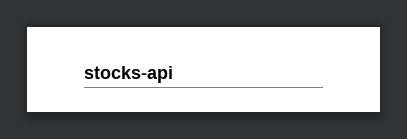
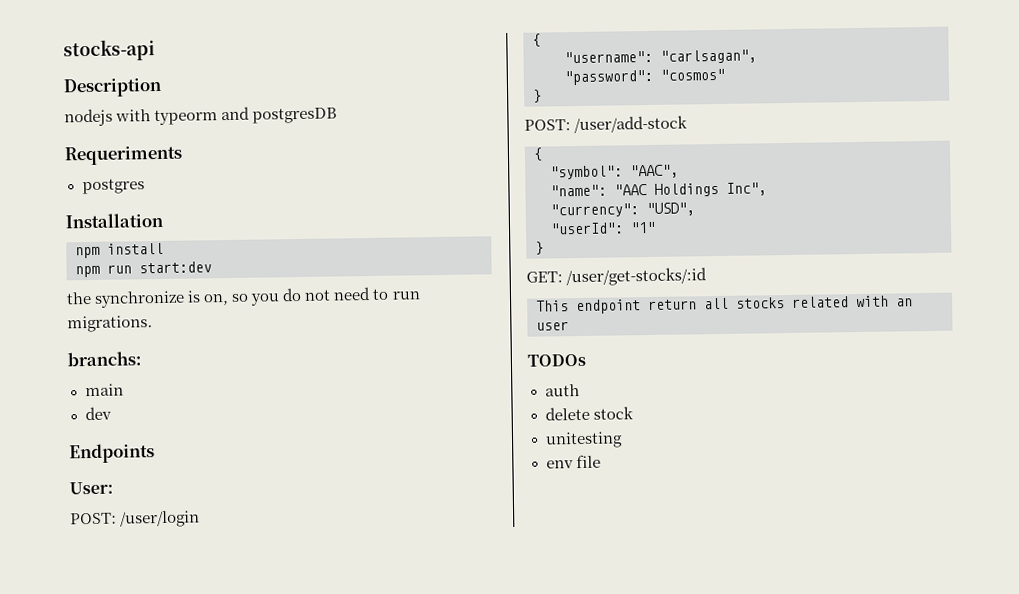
+ Description
+ nodejs with typeorm and postgresDB
+ Requeriments
+ postgres
+ Installation
+ npm install
+ npm run start:dev
+ the synchronize is on, so you do not need to run migrations.
+ branchs:
+ main
+ dev
+ Endpoints
+ User:
+ POST: /user/login
+ {
+ "username": "carlsagan",
+ "password": "cosmos"
+ }
+ POST: /user/add-stock
+ {
+ "symbol": "AAC",
+ "name": "AAC Holdings Inc",
+ "currency": "USD",
+ "userId": "1"
+ }
+ GET: /user/get-stocks/:id
+ This endpoint return all stocks related with an user
+ TODOs
+ auth
+ delete stock
+ unitesting
+ env file

